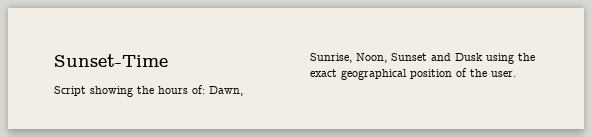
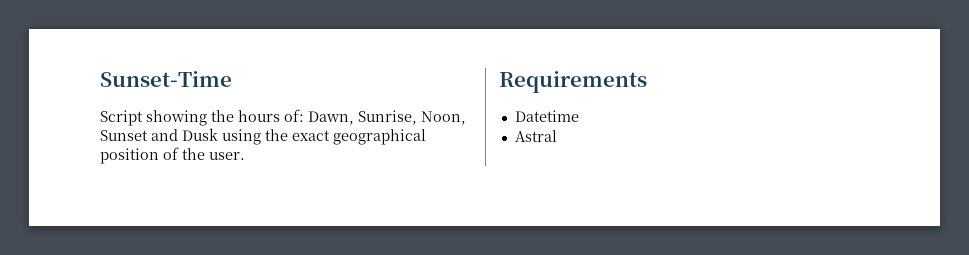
+ Requirements
+ Datetime
+ Astral

